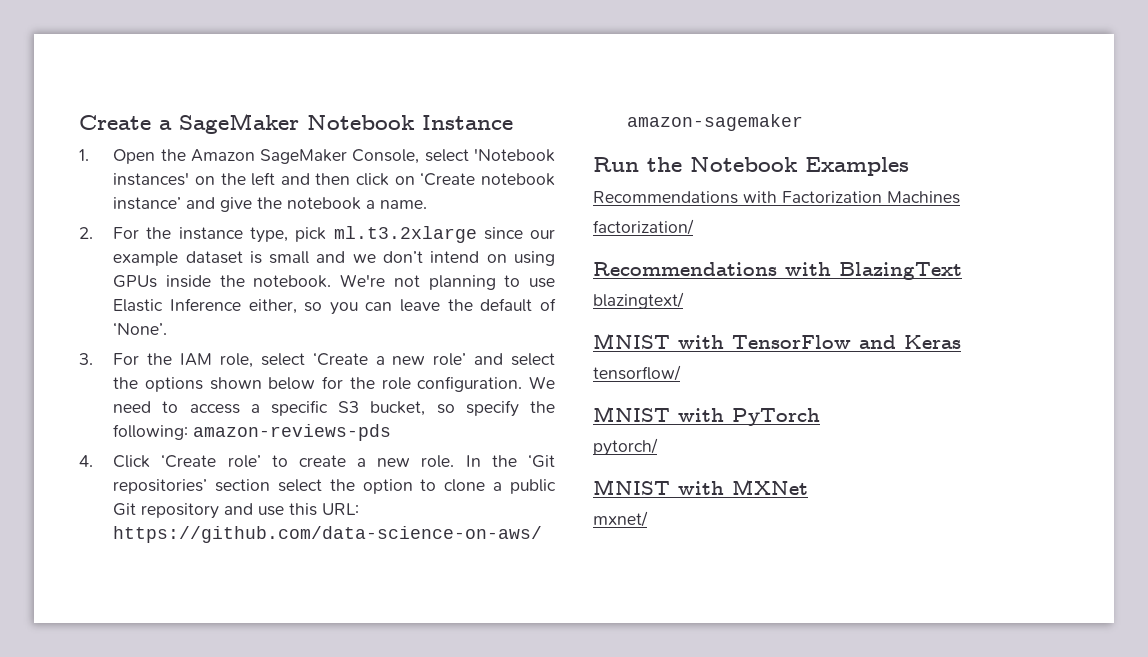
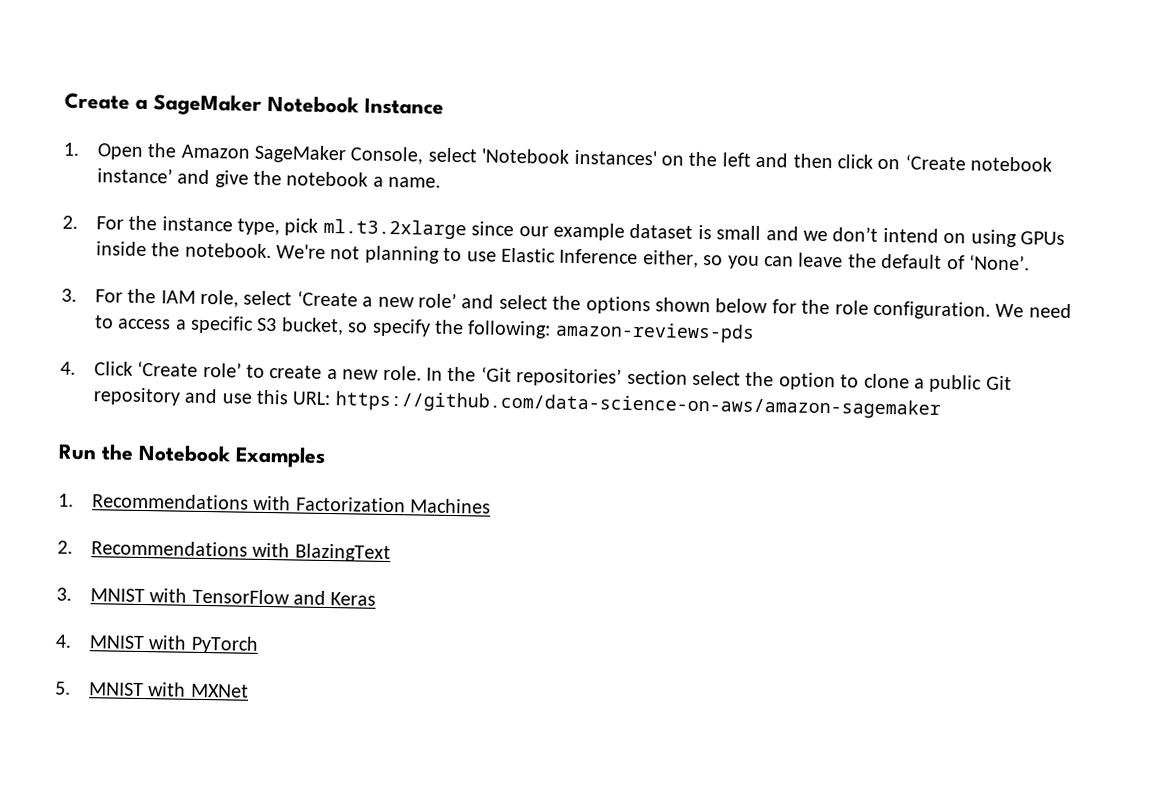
- Recommendations with Factorization Machines
+ 1. Recommendations with Factorization Machines
- factorization/
- Recommendations with BlazingText
+ 2. Recommendations with BlazingText
- blazingtext/
- MNIST with TensorFlow and Keras
+ 3. MNIST with TensorFlow and Keras
- tensorflow/
- MNIST with PyTorch
+ 4. MNIST with PyTorch
- pytorch/
- MNIST with MXNet
+ 5. MNIST with MXNet
- mxnet/

